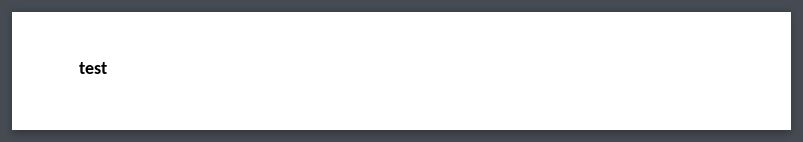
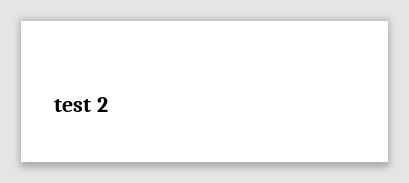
- test
+ test 2

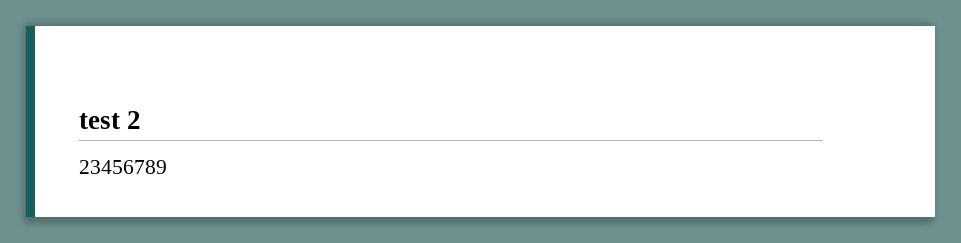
+ 23456789

